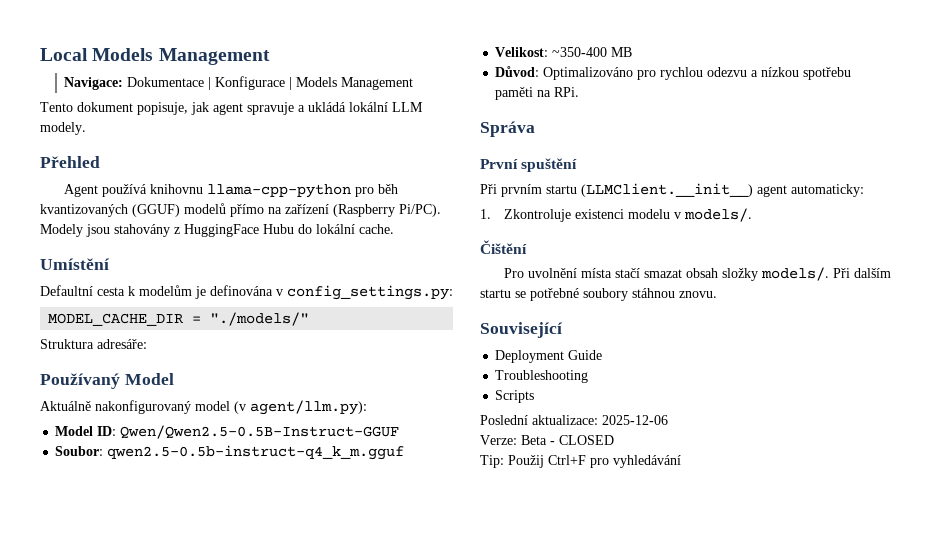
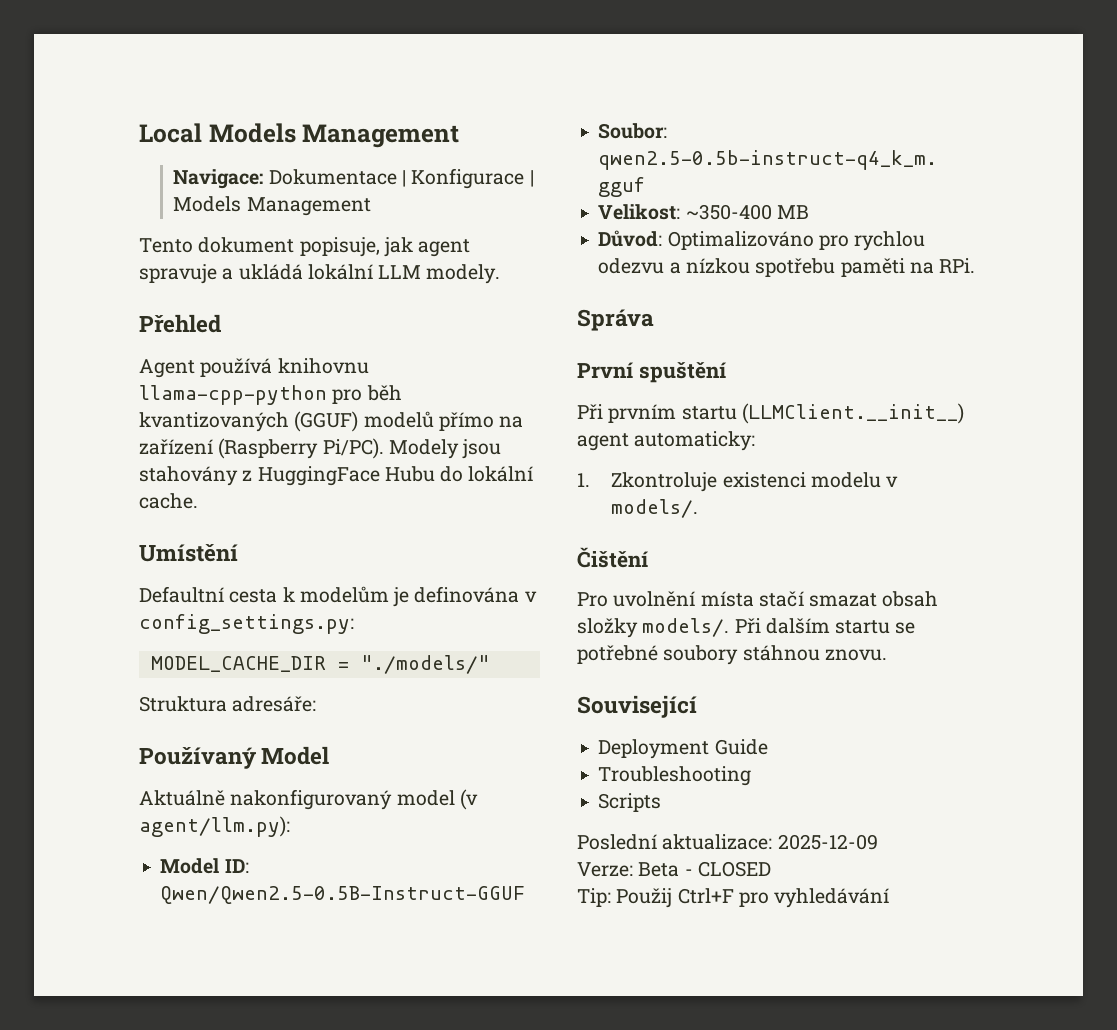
- Poslední aktualizace: 2025-12-06
+ Poslední aktualizace: 2025-12-09

